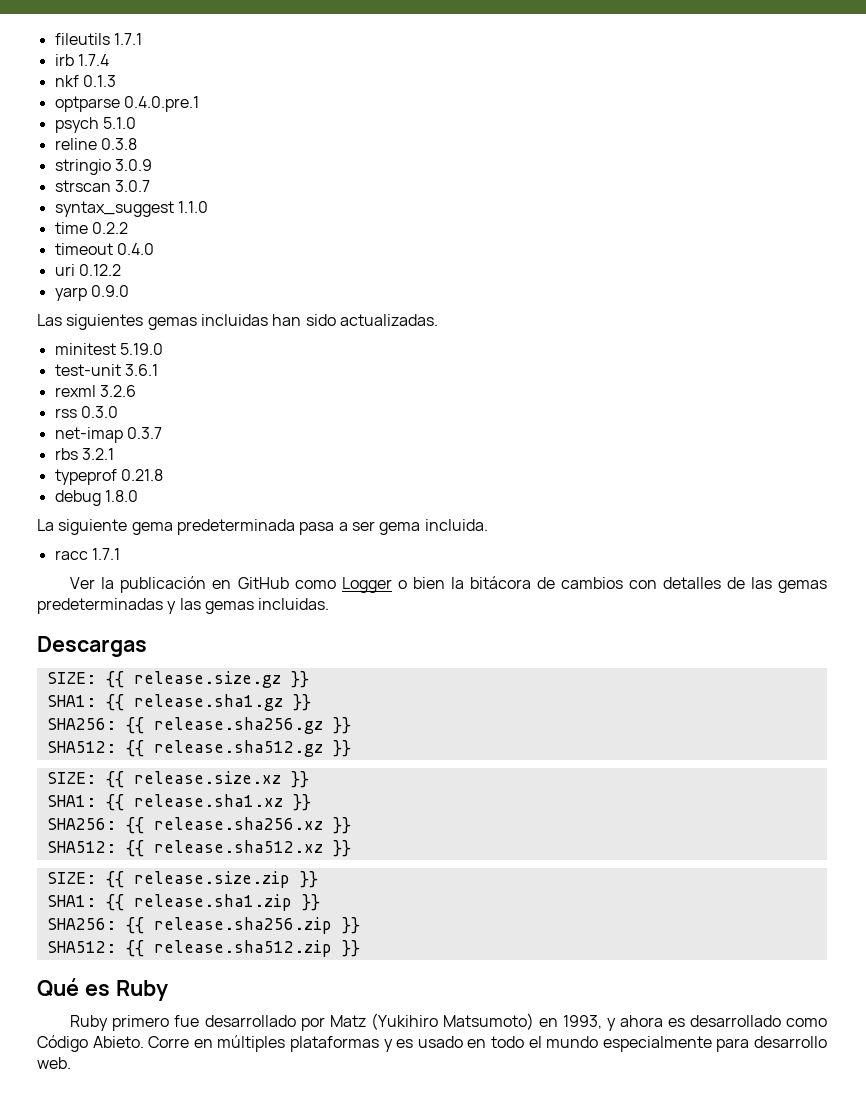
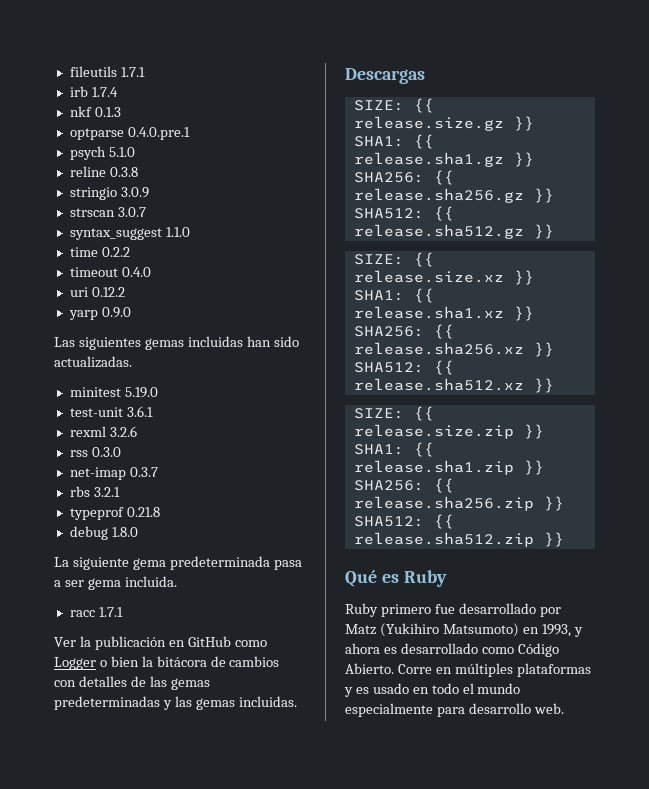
- Ruby primero fue desarrollado por Matz (Yukihiro Matsumoto) en 1993, y ahora es desarrollado como Código Abieto.
+ Ruby primero fue desarrollado por Matz (Yukihiro Matsumoto) en 1993, y ahora es desarrollado como Código Abierto.

